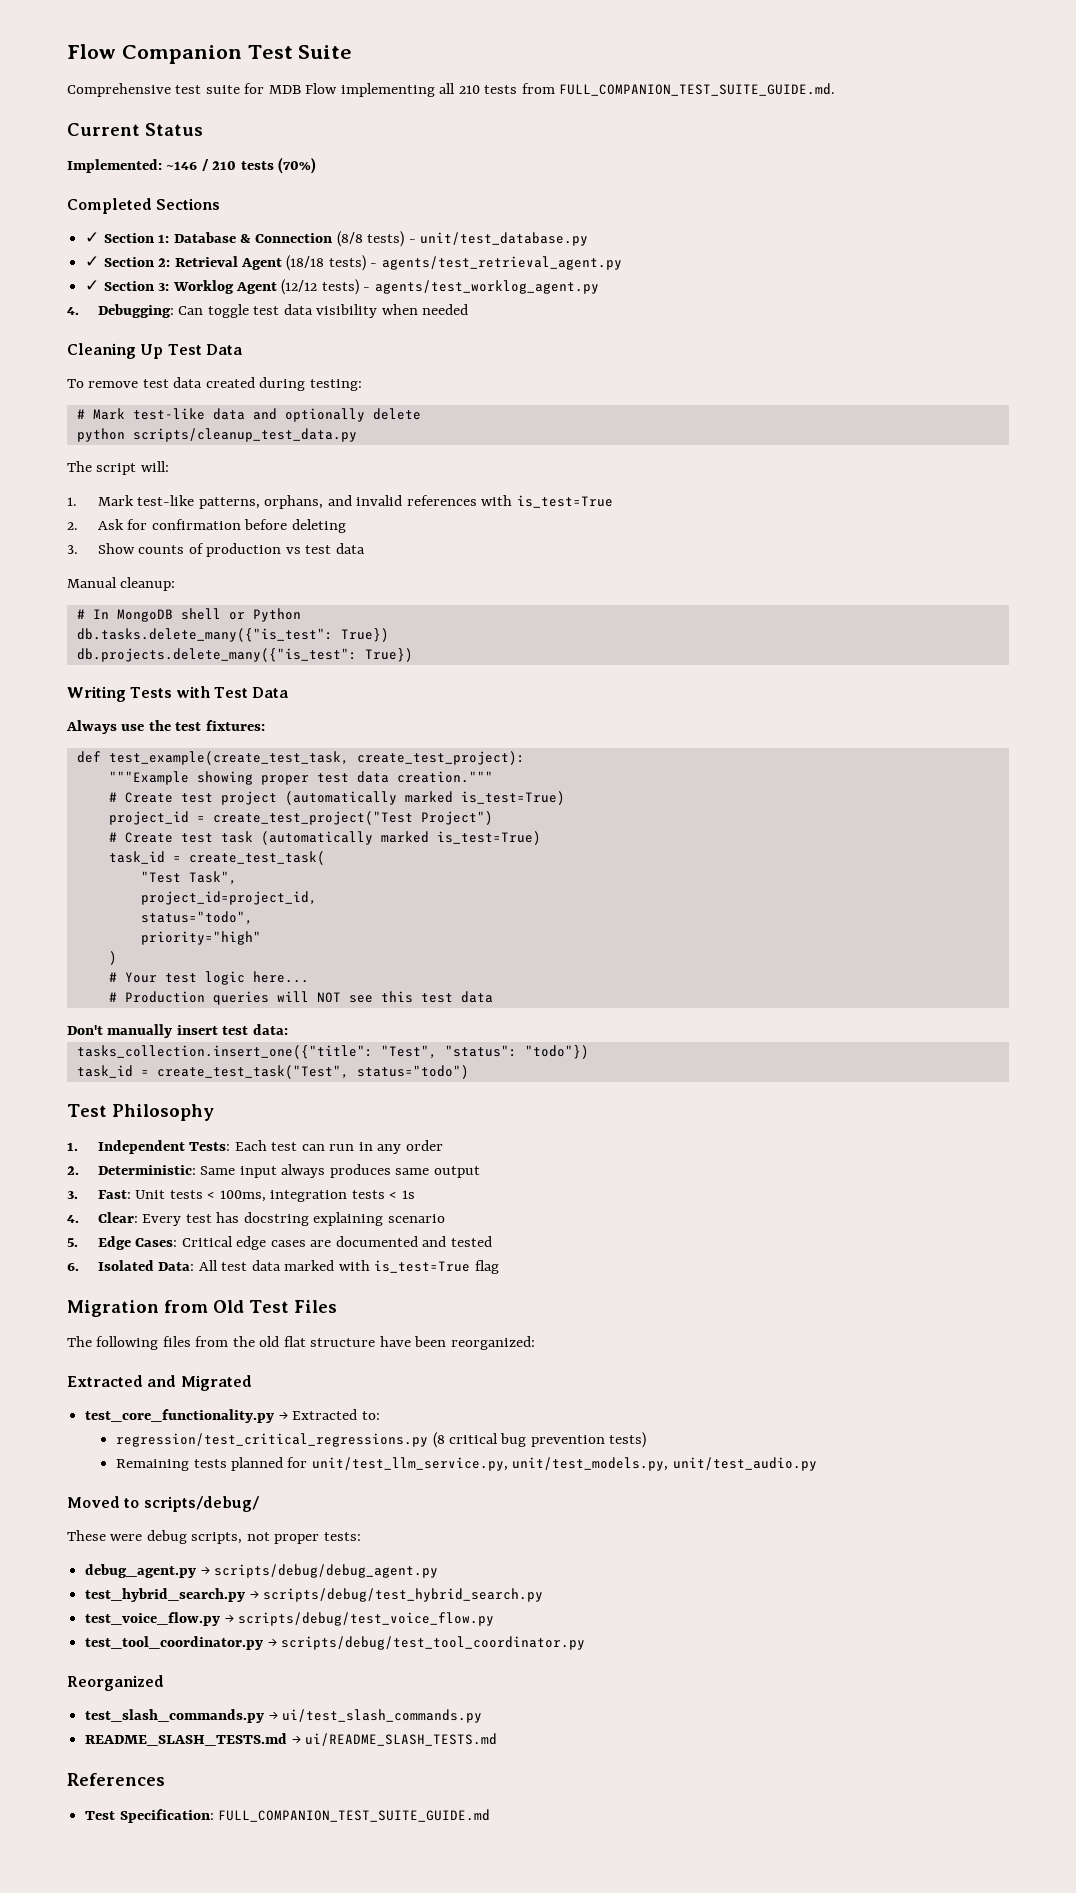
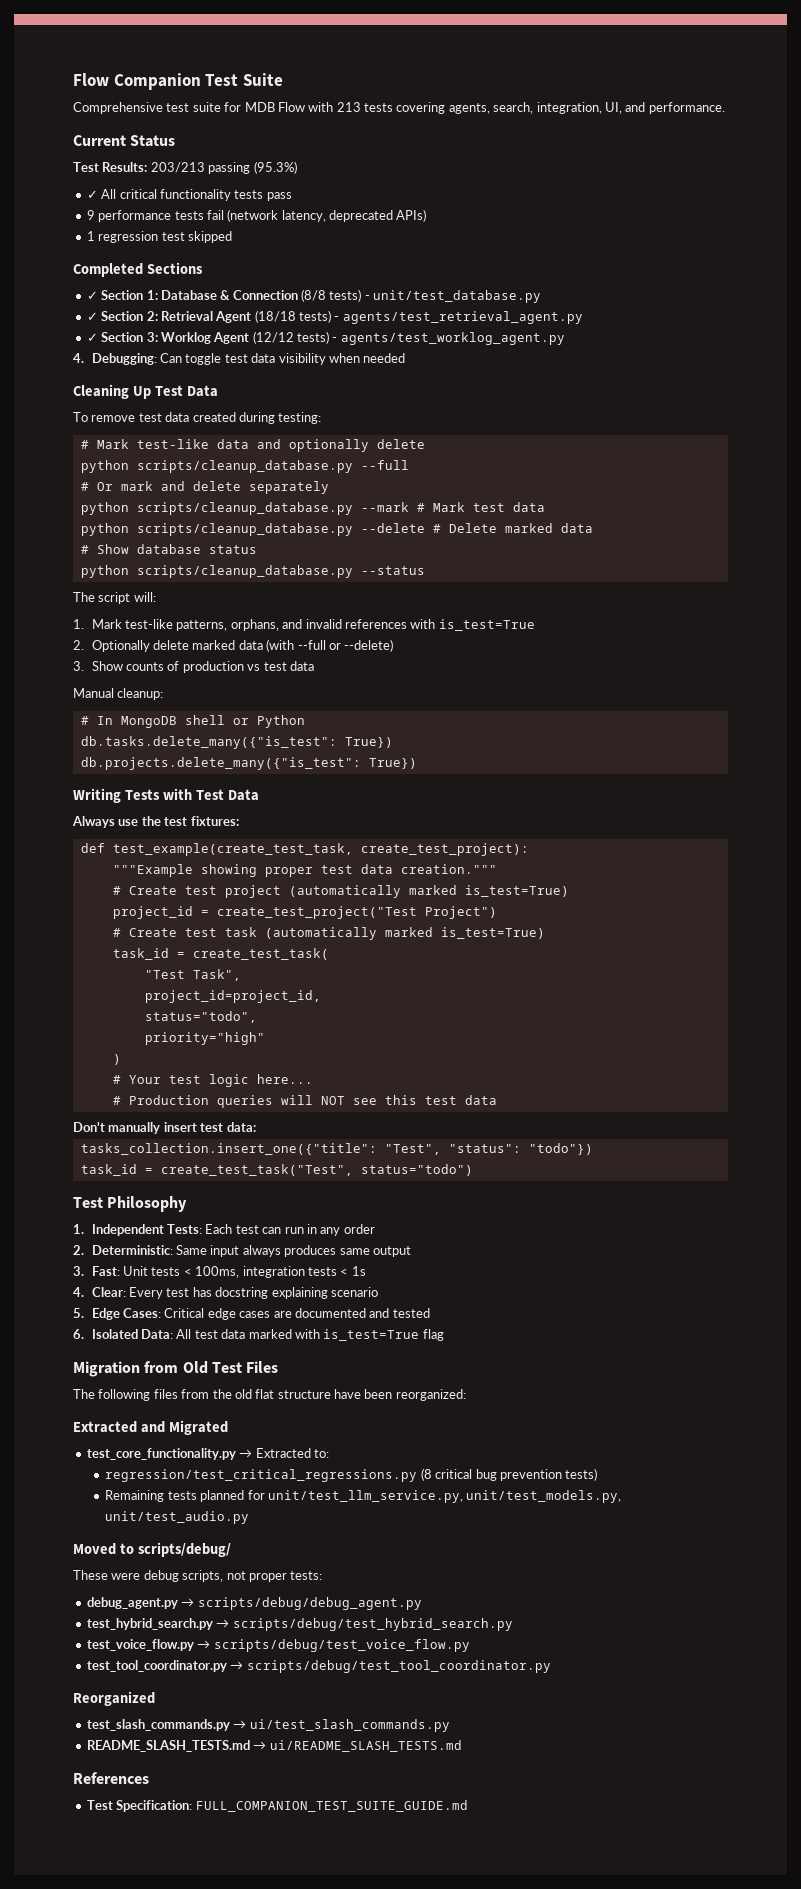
- Comprehensive test suite for MDB Flow implementing all 210 tests from FULL_COMPANION_TEST_SUITE_GUIDE.md.
+ Comprehensive test suite for MDB Flow with 213 tests covering agents, search, integration, UI, and performance.
  Current Status
- Implemented: ~146 / 210 tests (70%)
+ Test Results: 203/213 passing (95.3%)
+ ✓ All critical functionality tests pass
+ 9 performance tests fail (network latency, deprecated APIs)
+ 1 regression test skipped
- python scripts/cleanup_test_data.py
+ python scripts/cleanup_database.py --full
+ # Or mark and delete separately
+ python scripts/cleanup_database.py --mark # Mark test data
+ python scripts/cleanup_database.py --delete # Delete marked data
+ # Show database status
+ python scripts/cleanup_database.py --status
- 2. Ask for confirmation before deleting
+ 2. Optionally delete marked data (with --full or --delete)

